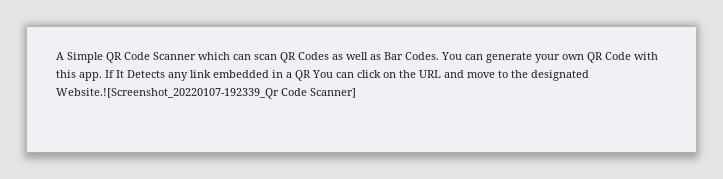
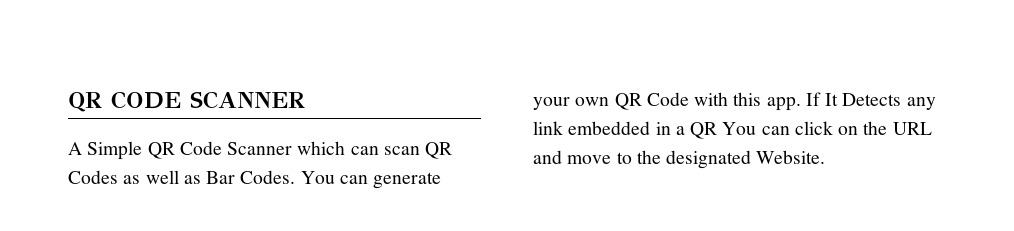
+ QR CODE SCANNER
- If It Detects any link embedded in a QR You can click on the URL and move to the designated Website.![Screenshot_20220107-192339_Qr Code Scanner]
+ If It Detects any link embedded in a QR You can click on the URL and move to the designated Website.

